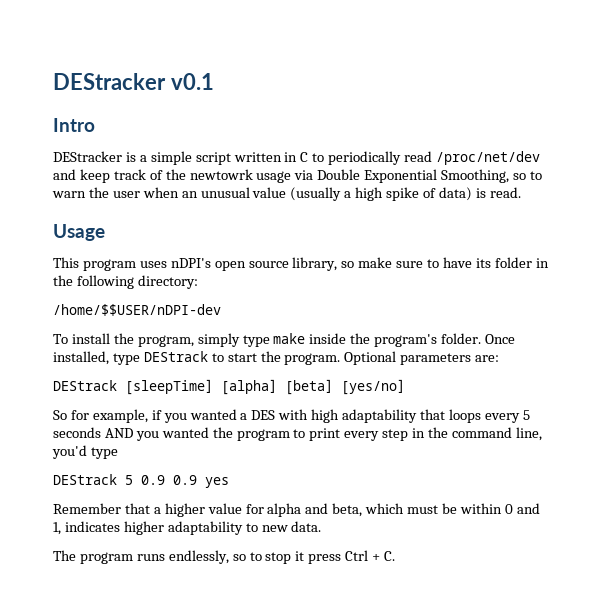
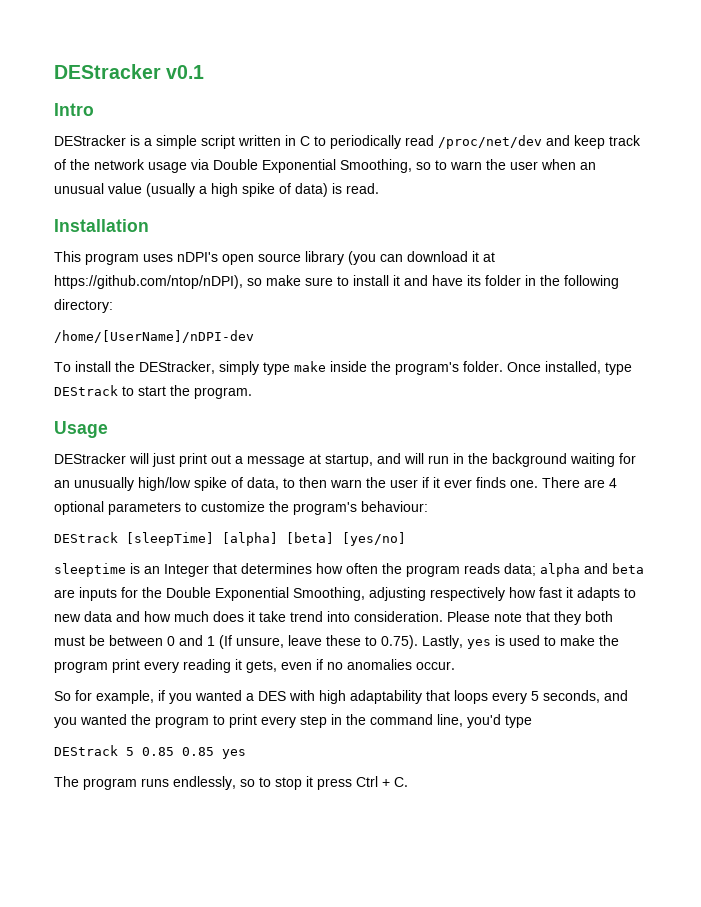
- DEStracker is a simple script written in C to periodically read /proc/net/dev and keep track of the newtowrk usage via Double Exponential Smoothing, so to warn the user when an unusual value (usually a high spike of data) is read.
+ DEStracker is a simple script written in C to periodically read /proc/net/dev and keep track of the network usage via Double Exponential Smoothing, so to warn the user when an unusual value (usually a high spike of data) is read.
- Usage
+ Installation
- This program uses nDPI's open source library, so make sure to have its folder in the following directory:
+ This program uses nDPI's open source library (you can download it at https://github.com/ntop/nDPI), so make sure to install it and have its folder in the following directory:
- /home/$$USER/nDPI-dev
+ /home/[UserName]/nDPI-dev
- To install the program, simply type make inside the program's folder.
+ To install the DEStracker, simply type make inside the program's folder.
- Once installed, type DEStrack to start the program. Optional parameters are:
+ Once installed, type DEStrack to start the program.
+ Usage
+ DEStracker will just print out a message at startup, and will run in the background waiting for an unusually high/low spike of data, to then warn the user if it ever finds one. There are 4 optional parameters to customize the program's behaviour:
+ sleeptime is an Integer that determines how often the program reads data; alpha and beta are inputs for the Double Exponential Smoothing, adjusting respectively how fast it adapts to new data and how much does it take trend into consideration. Please note that they both must be between 0 and 1 (If unsure, leave these to 0.75). Lastly, yes is used to make the program print every reading it gets, even if no anomalies occur.
- So for example, if you wanted a DES with high adaptability that loops every 5 seconds AND you wanted the program to print every step in the command line, you'd type
+ So for example, if you wanted a DES with high adaptability that loops every 5 seconds, and you wanted the program to print every step in the command line, you'd type
- DEStrack 5 0.9 0.9 yes
- Remember that a higher value for alpha and beta, which must be within 0 and 1, indicates higher adaptability to new data.
+ DEStrack 5 0.85 0.85 yes

